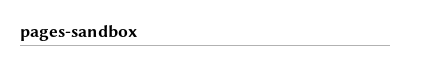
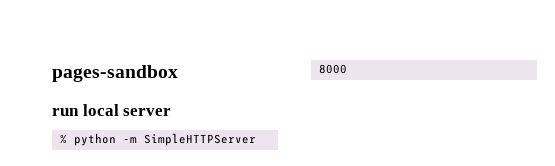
+ run local server
+ % python -m SimpleHTTPServer 8000

